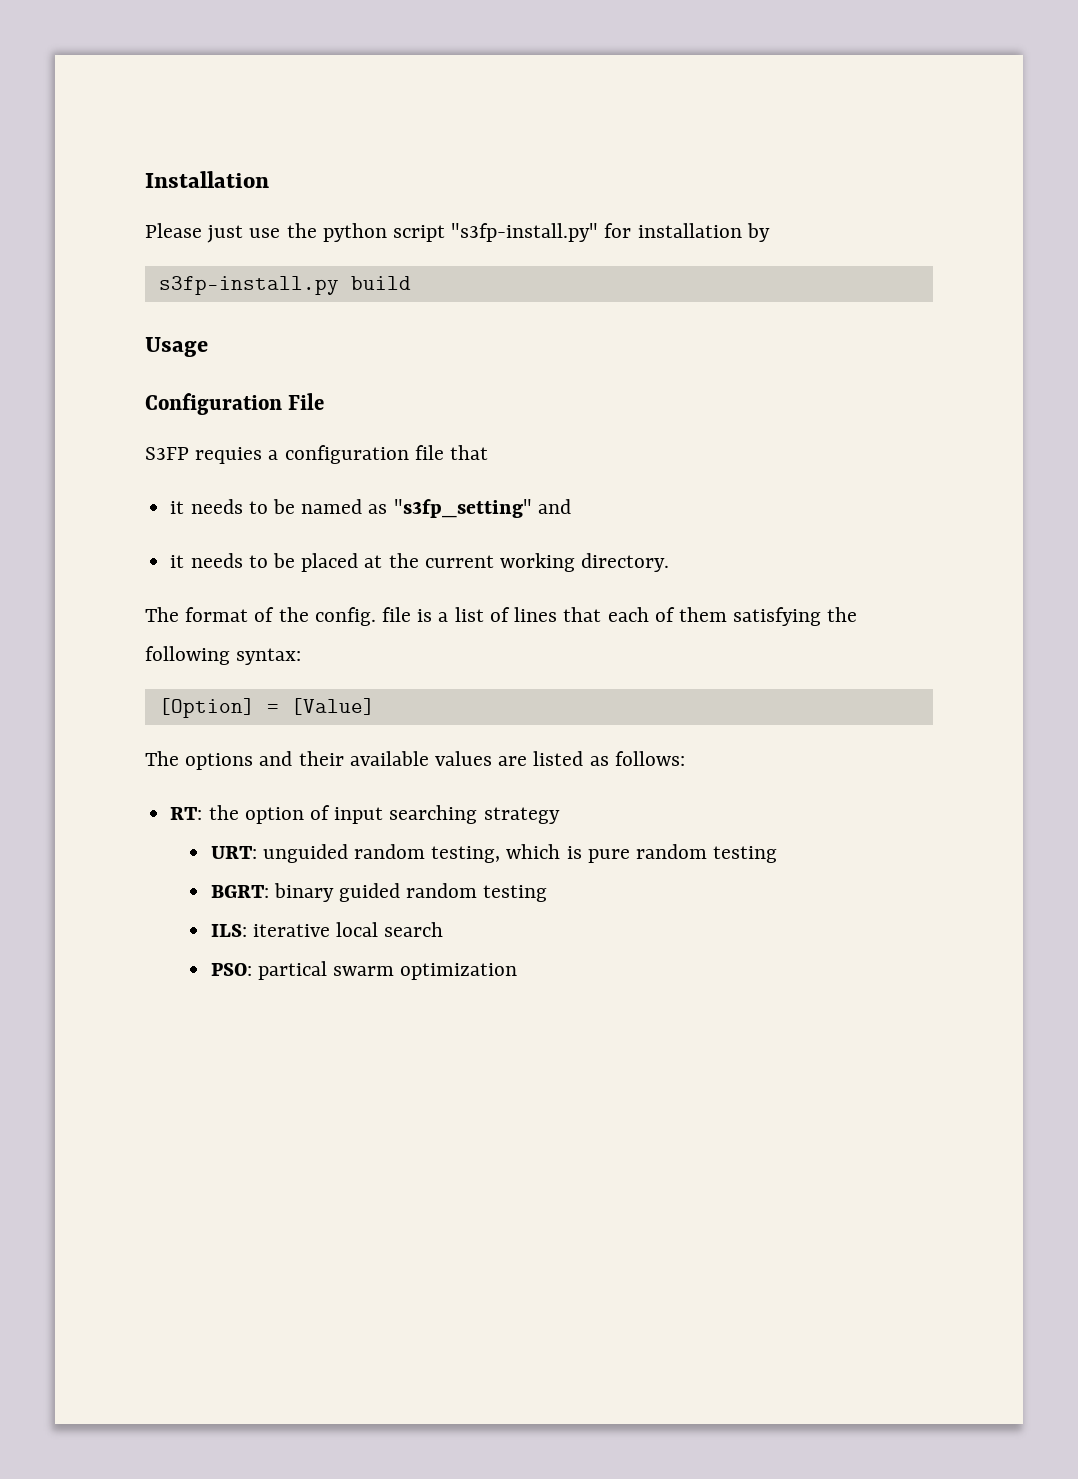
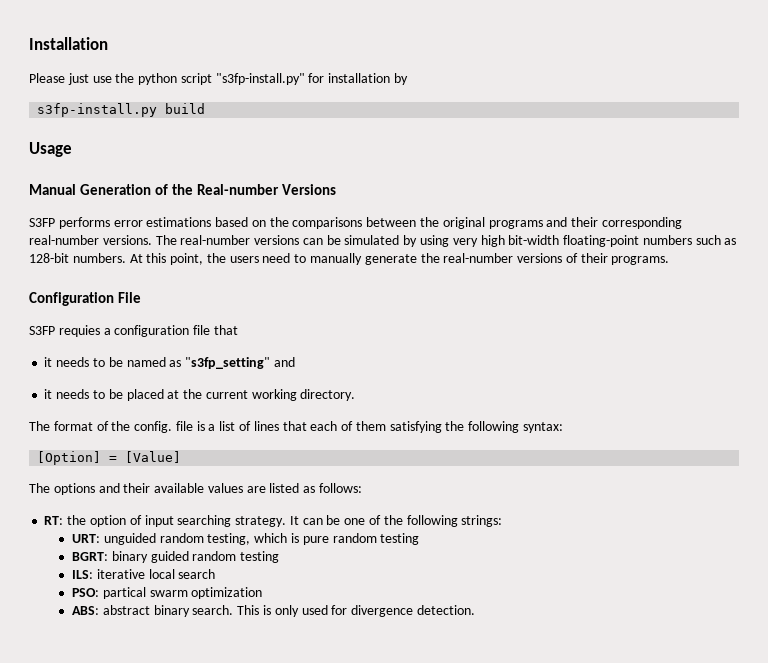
+ Manual Generation of the Real-number Versions
+ S3FP performs error estimations based on the comparisons between the original programs and their corresponding real-number versions. The real-number versions can be simulated by using very high bit-width floating-point numbers such as 128-bit numbers. At this point, the users need to manually generate the real-number versions of their programs.
- RT: the option of input searching strategy
+ RT: the option of input searching strategy. It can be one of the following strings:
+ ABS: abstract binary search. This is only used for divergence detection.

